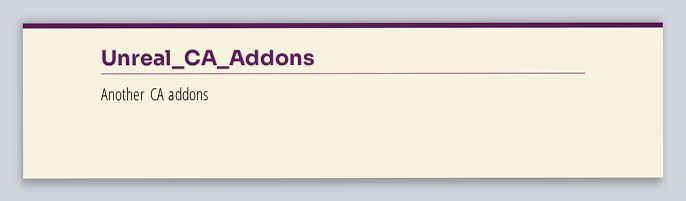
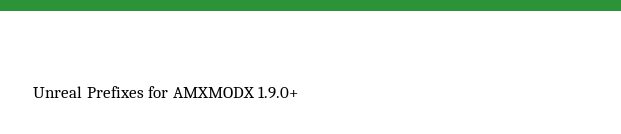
- Unreal_CA_Addons
- Another CA addons
+ Unreal Prefixes for AMXMODX 1.9.0+

